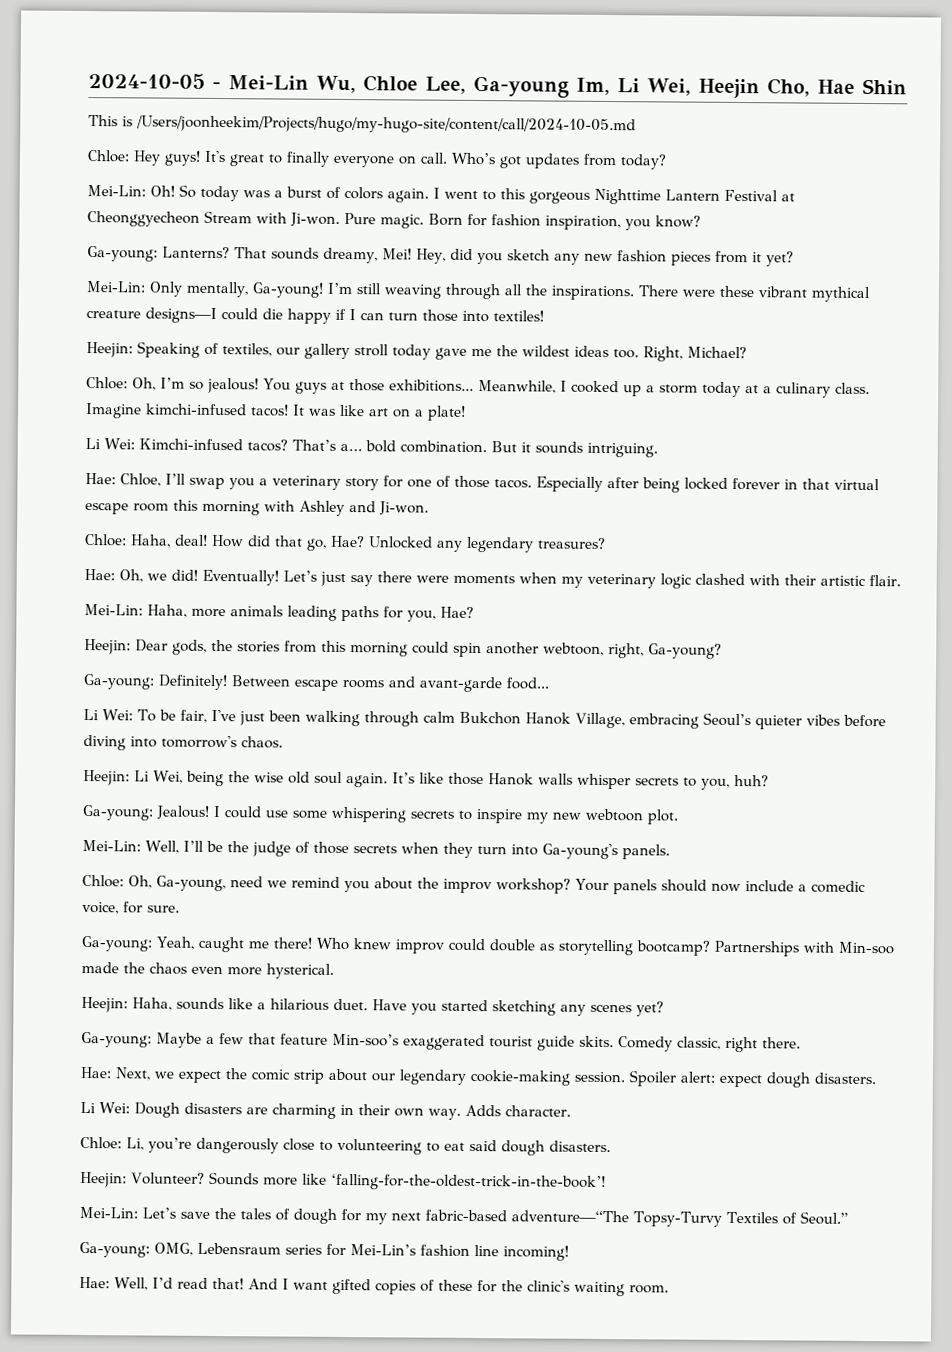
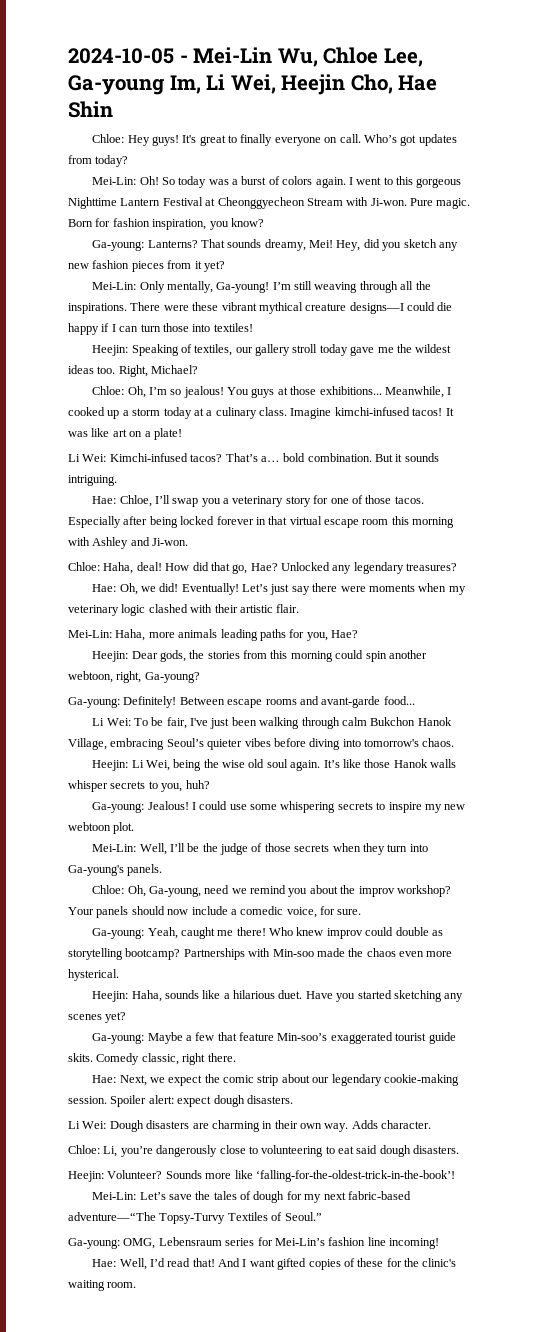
- This is /Users/joonheekim/Projects/hugo/my-hugo-site/content/call/2024-10-05.md

